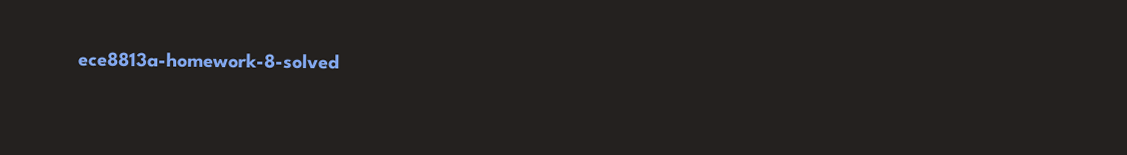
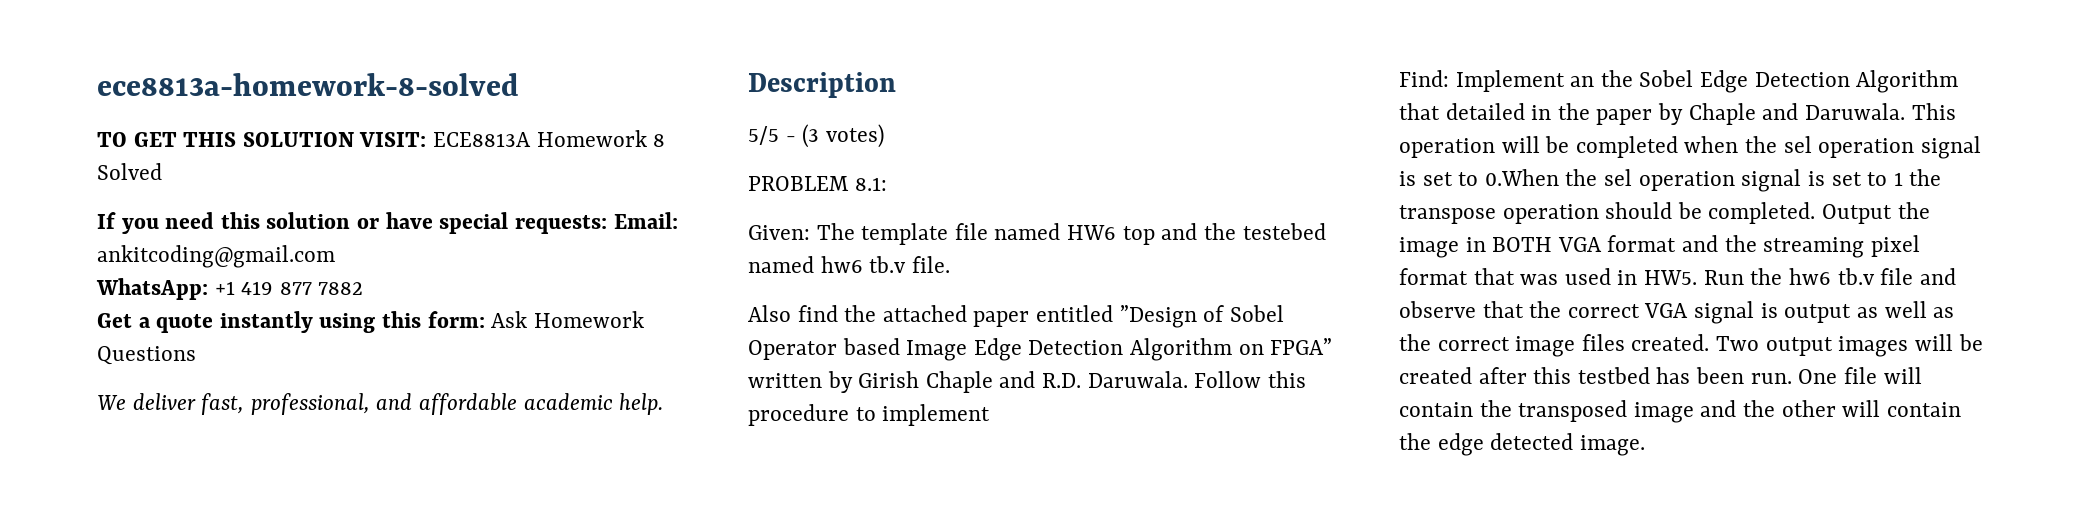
+ TO GET THIS SOLUTION VISIT: ECE8813A Homework 8 Solved
+ If you need this solution or have special requests: Email: ankitcoding@gmail.com
+ WhatsApp: +1 419 877 7882
+ Get a quote instantly using this form: Ask Homework Questions
+ We deliver fast, professional, and affordable academic help.
+ Description
+ 5/5 - (3 votes)
+ PROBLEM 8.1:
+ Given: The template file named HW6 top and the testebed named hw6 tb.v file.
+ Also find the attached paper entitled ”Design of Sobel Operator based Image Edge Detection Algorithm on FPGA” written by Girish Chaple and R.D. Daruwala. Follow this procedure to implement
+ Find: Implement an the Sobel Edge Detection Algorithm that detailed in the paper by Chaple and Daruwala. This operation will be completed when the sel operation signal is set to 0.When the sel operation signal is set to 1 the transpose operation should be completed. Output the image in BOTH VGA format and the streaming pixel format that was used in HW5. Run the hw6 tb.v file and observe that the correct VGA signal is output as well as the correct image files created. Two output images will be created after this testbed has been run. One file will contain the transposed image and the other will contain the edge detected image.

